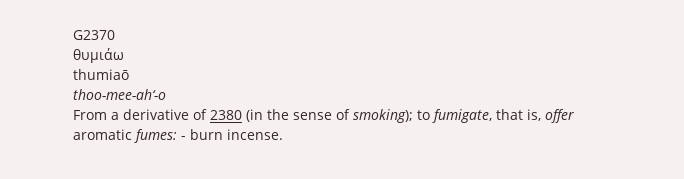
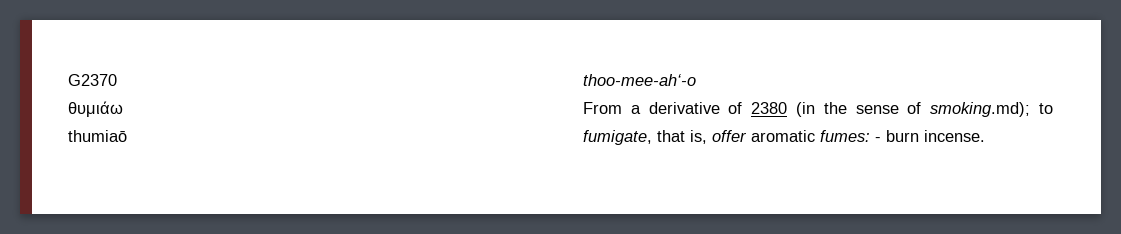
- From a derivative of 2380 (in the sense of smoking); to fumigate, that is, offer aromatic fumes: - burn incense.
+ From a derivative of 2380 (in the sense of smoking.md); to fumigate, that is, offer aromatic fumes: - burn incense.

